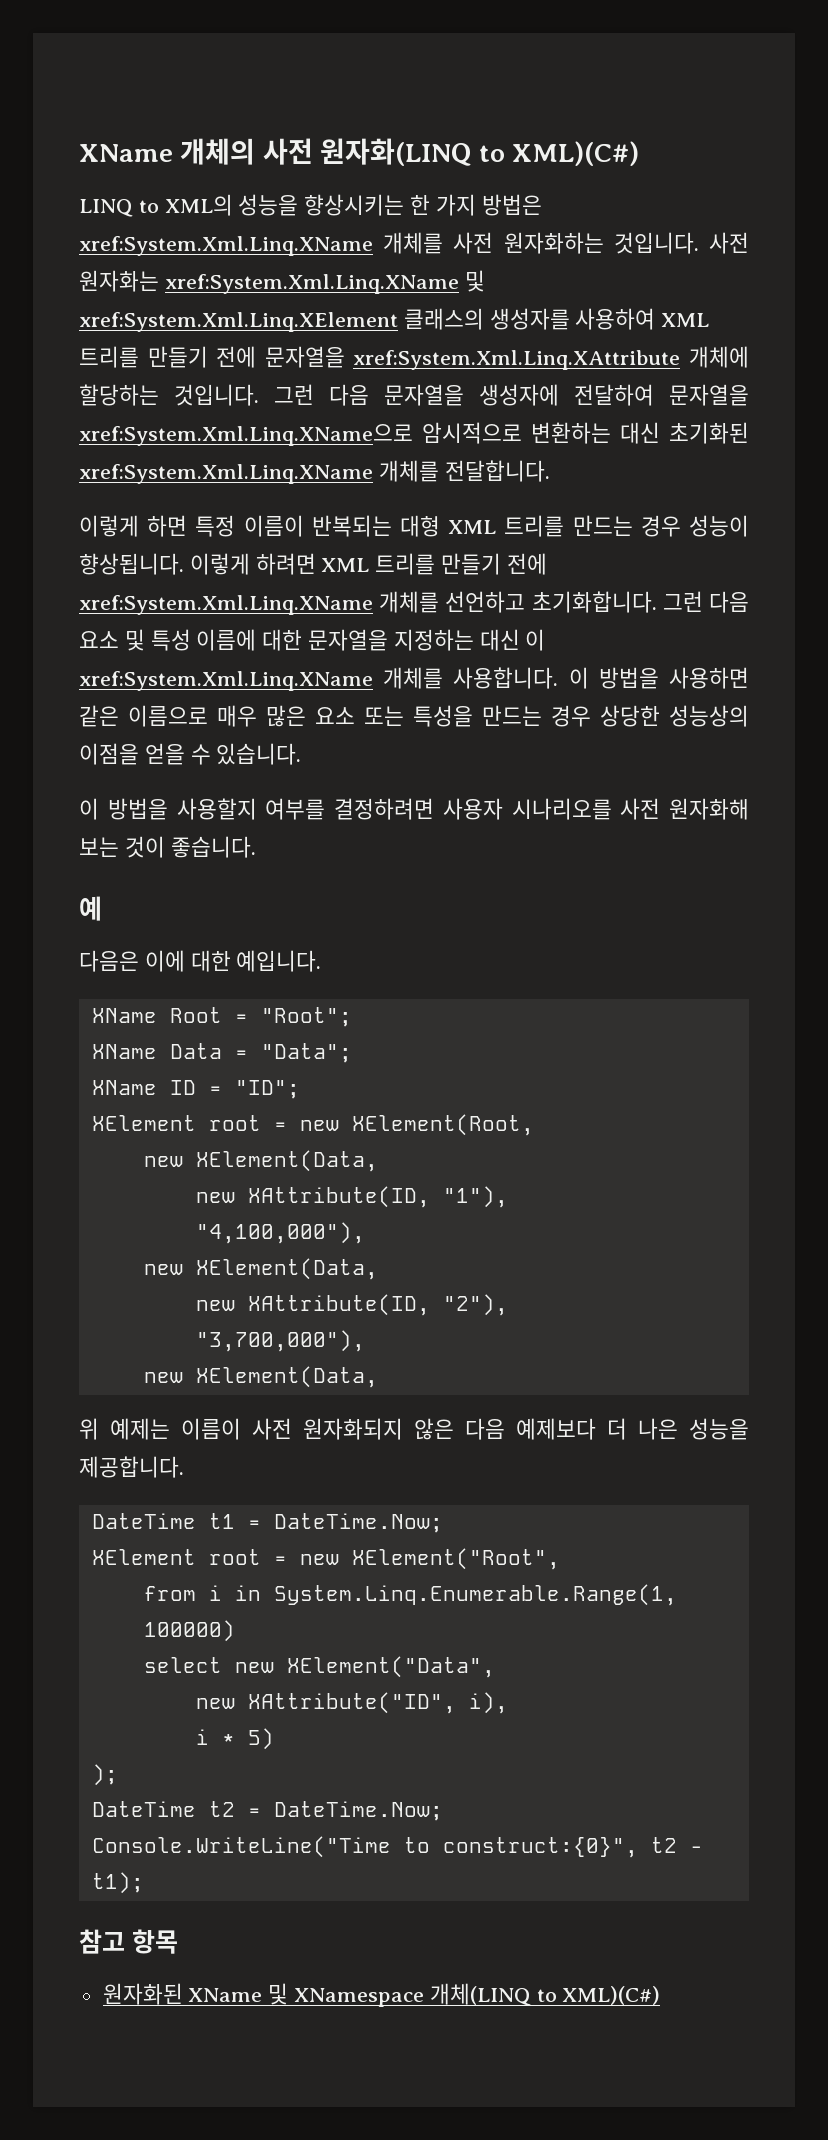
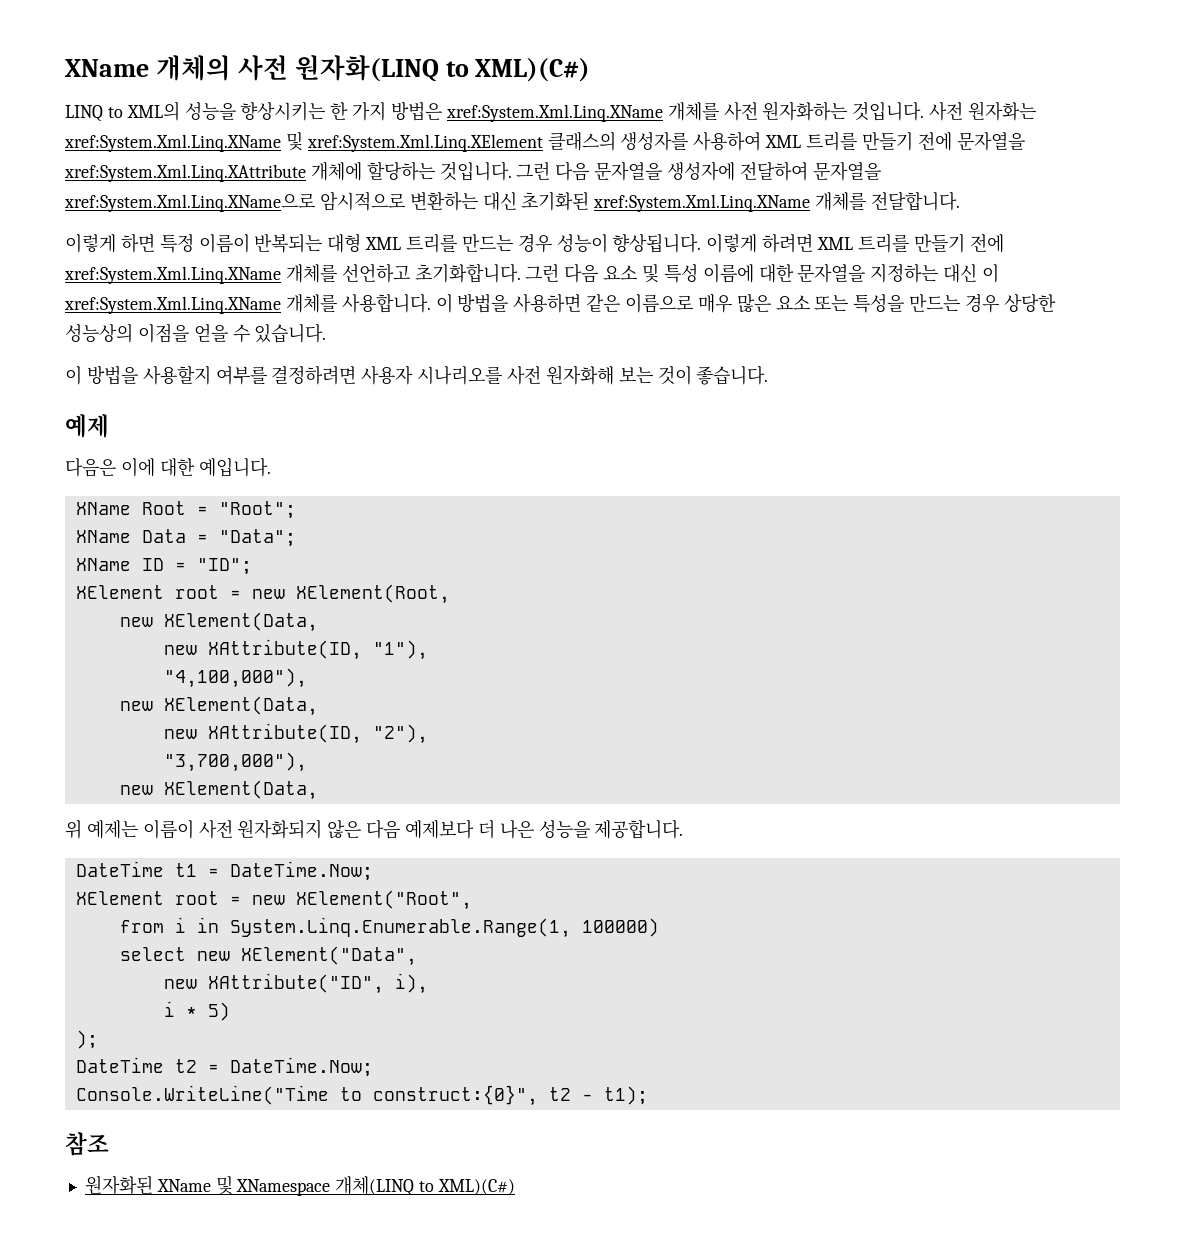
- 예
+ 예제
- 참고 항목
+ 참조

